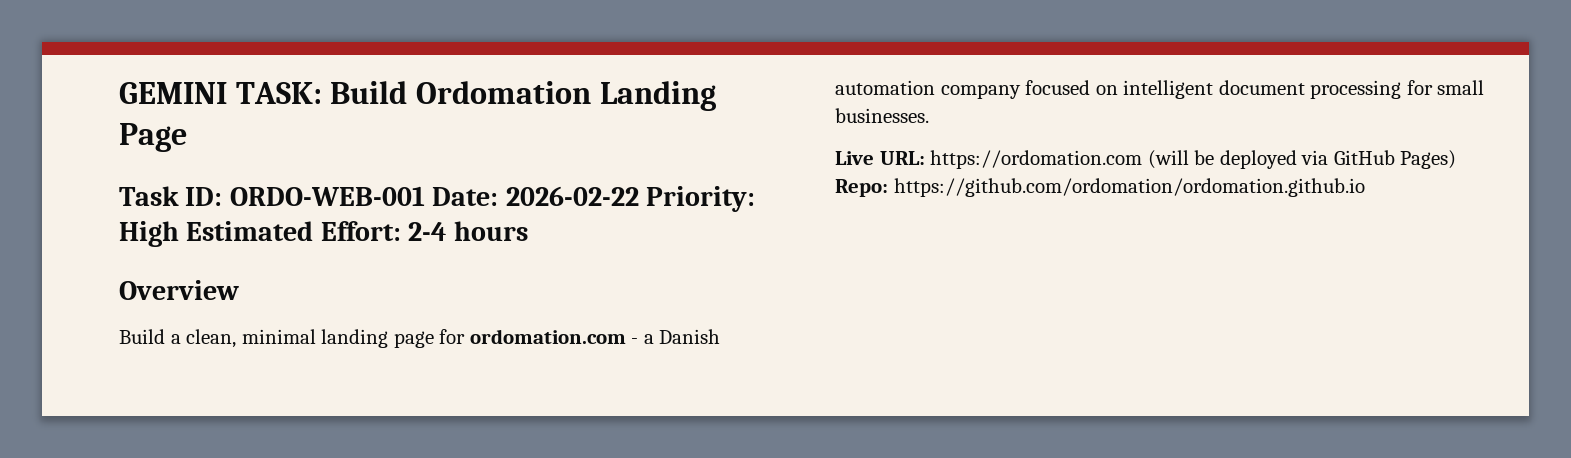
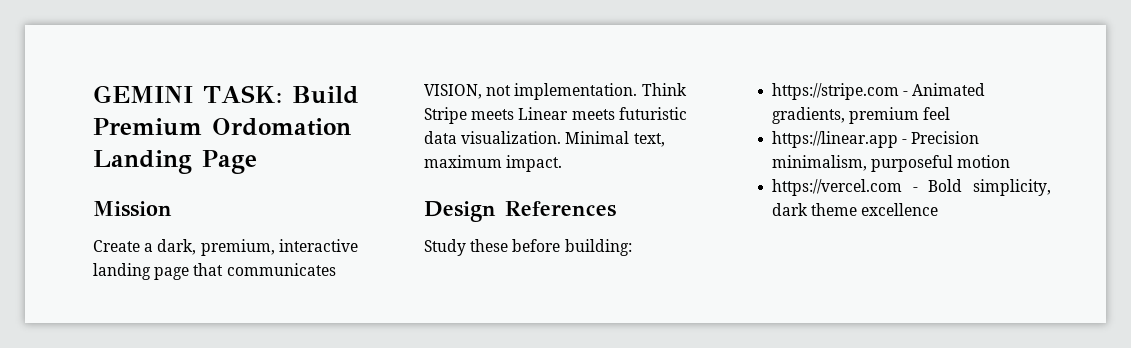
- GEMINI TASK: Build Ordomation Landing Page
+ GEMINI TASK: Build Premium Ordomation Landing Page
- Task ID: ORDO-WEB-001 Date: 2026-02-22 Priority: High Estimated Effort: 2-4 hours
- Overview
- Build a clean, minimal landing page for ordomation.com - a Danish automation company focused on intelligent document processing for small businesses.
- Live URL: https://ordomation.com (will be deployed via GitHub Pages) Repo: https://github.com/ordomation/ordomation.github.io
+ Mission
+ Create a dark, premium, interactive landing page that communicates VISION, not implementation. Think Stripe meets Linear meets futuristic data visualization. Minimal text, maximum impact.
+ Design References
+ Study these before building:
+ https://stripe.com - Animated gradients, premium feel
+ https://linear.app - Precision minimalism, purposeful motion
+ https://vercel.com - Bold simplicity, dark theme excellence

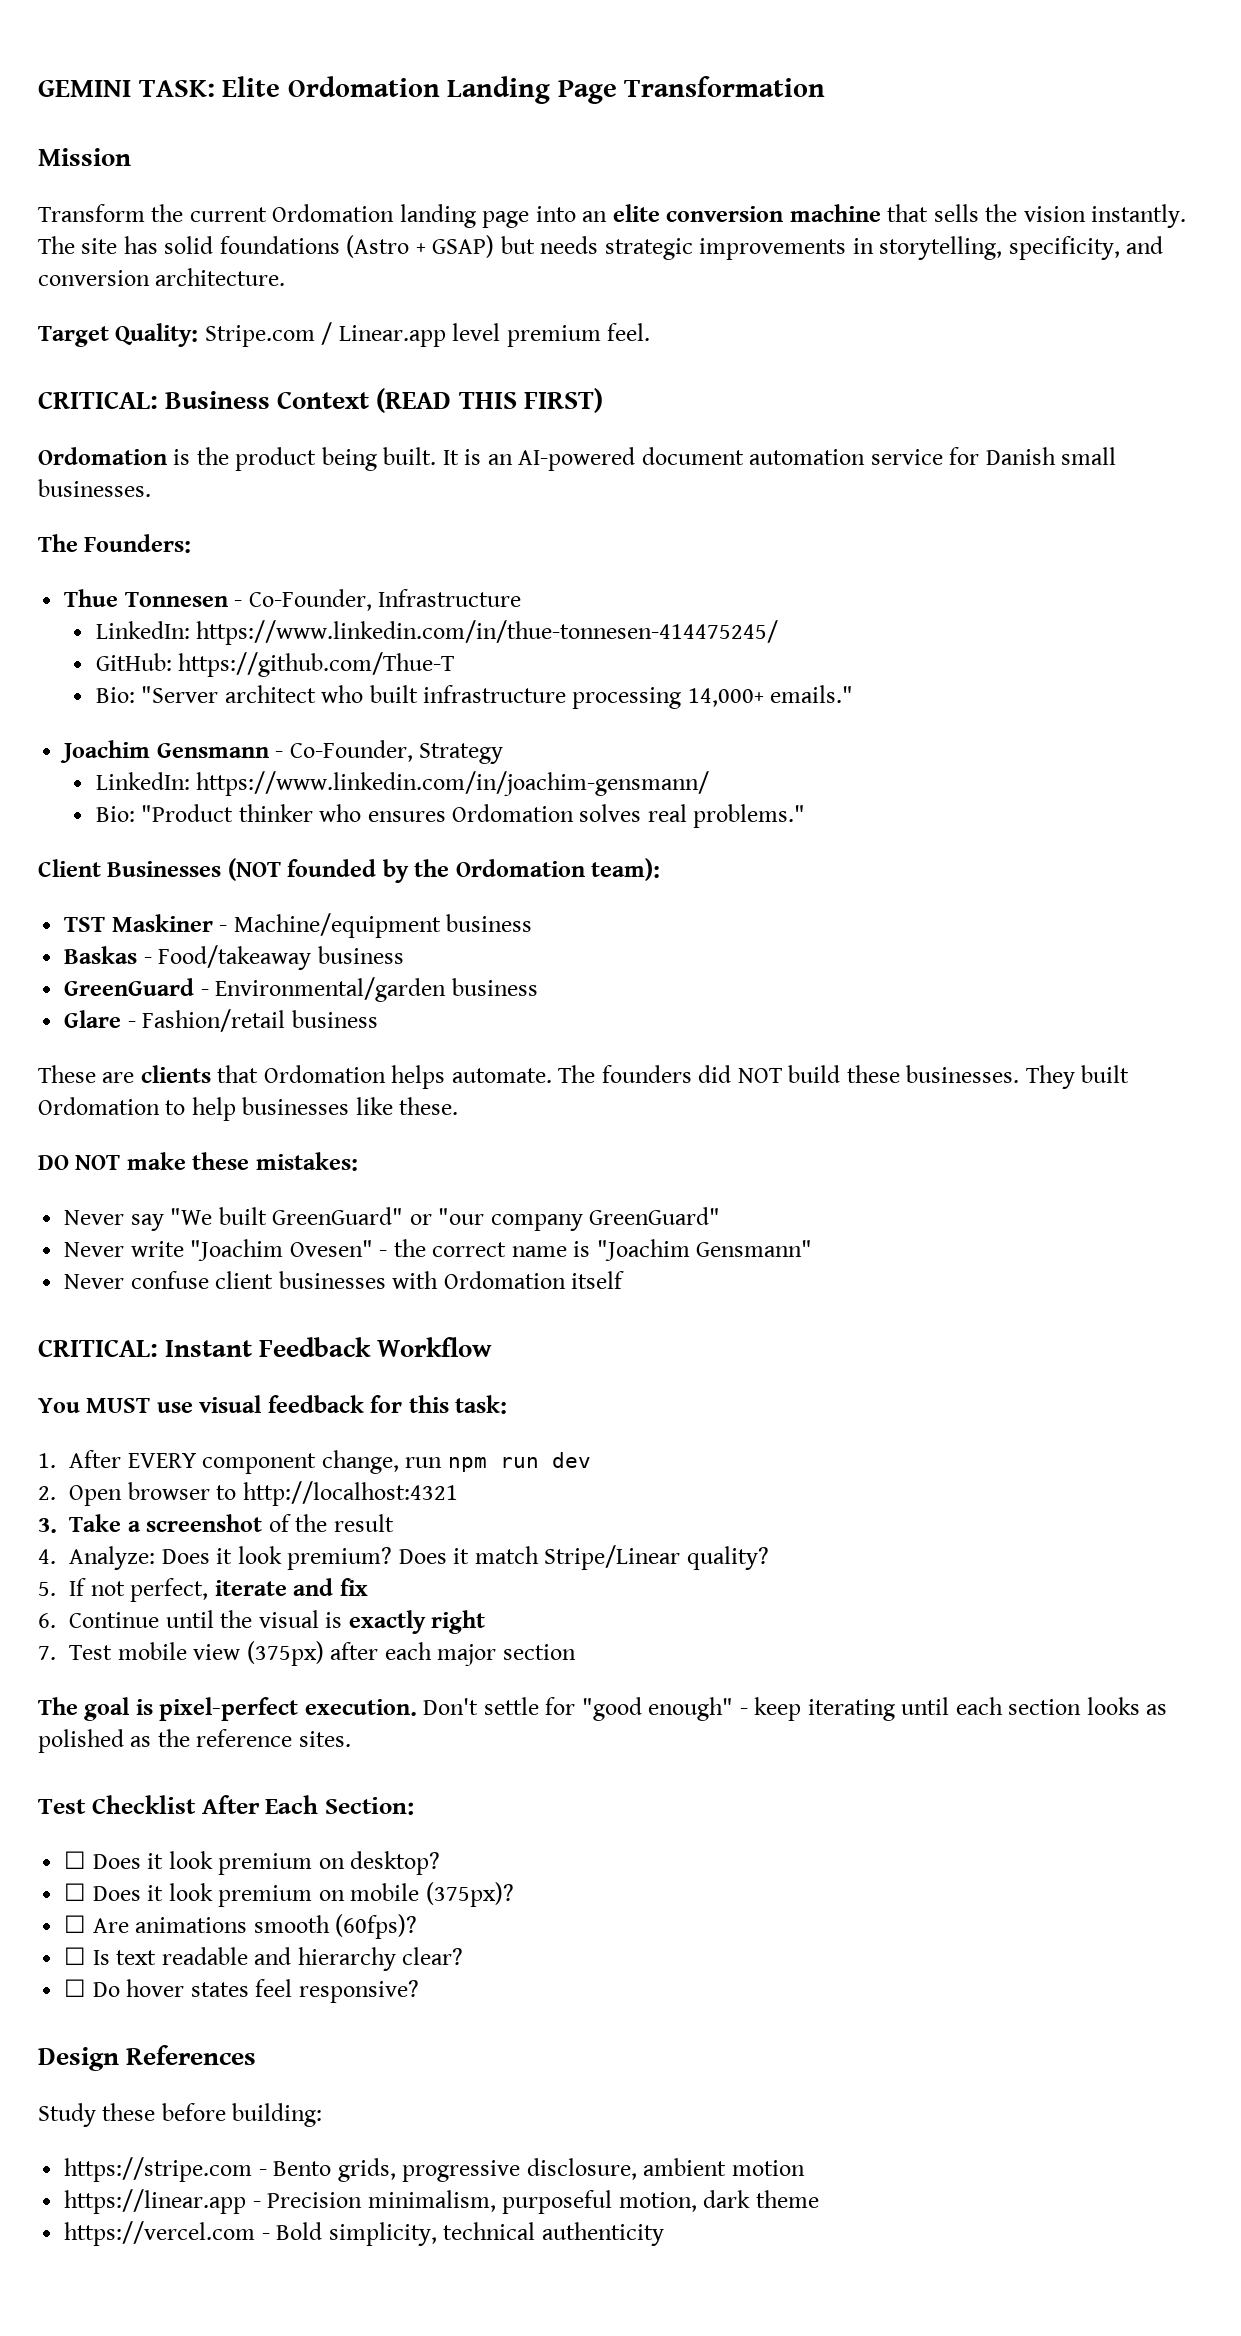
- GEMINI TASK: Build Premium Ordomation Landing Page
+ GEMINI TASK: Elite Ordomation Landing Page Transformation
- Create a dark, premium, interactive landing page that communicates VISION, not implementation. Think Stripe meets Linear meets futuristic data visualization. Minimal text, maximum impact.
+ Transform the current Ordomation landing page into an elite conversion machine that sells the vision instantly. The site has solid foundations (Astro + GSAP) but needs strategic improvements in storytelling, specificity, and conversion architecture.
+ Target Quality: Stripe.com / Linear.app level premium feel.
+ CRITICAL: Business Context (READ THIS FIRST)
+ Ordomation is the product being built. It is an AI-powered document automation service for Danish small businesses.
+ The Founders:
+ Thue Tonnesen - Co-Founder, Infrastructure
+ LinkedIn: https://www.linkedin.com/in/thue-tonnesen-414475245/
+ GitHub: https://github.com/Thue-T
+ Bio: "Server architect who built infrastructure processing 14,000+ emails."
+ Joachim Gensmann - Co-Founder, Strategy
+ LinkedIn: https://www.linkedin.com/in/joachim-gensmann/
+ Bio: "Product thinker who ensures Ordomation solves real problems."
+ Client Businesses (NOT founded by the Ordomation team):
+ TST Maskiner - Machine/equipment business
+ Baskas - Food/takeaway business
+ GreenGuard - Environmental/garden business
+ Glare - Fashion/retail business
+ These are clients that Ordomation helps automate. The founders did NOT build these businesses. They built Ordomation to help businesses like these.
+ DO NOT make these mistakes:
+ Never say "We built GreenGuard" or "our company GreenGuard"
+ Never write "Joachim Ovesen" - the correct name is "Joachim Gensmann"
+ Never confuse client businesses with Ordomation itself
+ CRITICAL: Instant Feedback Workflow
+ You MUST use visual feedback for this task:
+ 1. After EVERY component change, run npm run dev
+ 2. Open browser to http://localhost:4321
+ 3. Take a screenshot of the result
+ 4. Analyze: Does it look premium? Does it match Stripe/Linear quality?
+ 5. If not perfect, iterate and fix
+ 6. Continue until the visual is exactly right
+ 7. Test mobile view (375px) after each major section
+ The goal is pixel-perfect execution. Don't settle for "good enough" - keep iterating until each section looks as polished as the reference sites.
+ Test Checklist After Each Section:
+ ☐ Does it look premium on desktop?
+ ☐ Does it look premium on mobile (375px)?
+ ☐ Are animations smooth (60fps)?
+ ☐ Is text readable and hierarchy clear?
+ ☐ Do hover states feel responsive?
- https://stripe.com - Animated gradients, premium feel
+ https://stripe.com - Bento grids, progressive disclosure, ambient motion
- https://linear.app - Precision minimalism, purposeful motion
+ https://linear.app - Precision minimalism, purposeful motion, dark theme
- https://vercel.com - Bold simplicity, dark theme excellence
+ https://vercel.com - Bold simplicity, technical authenticity

